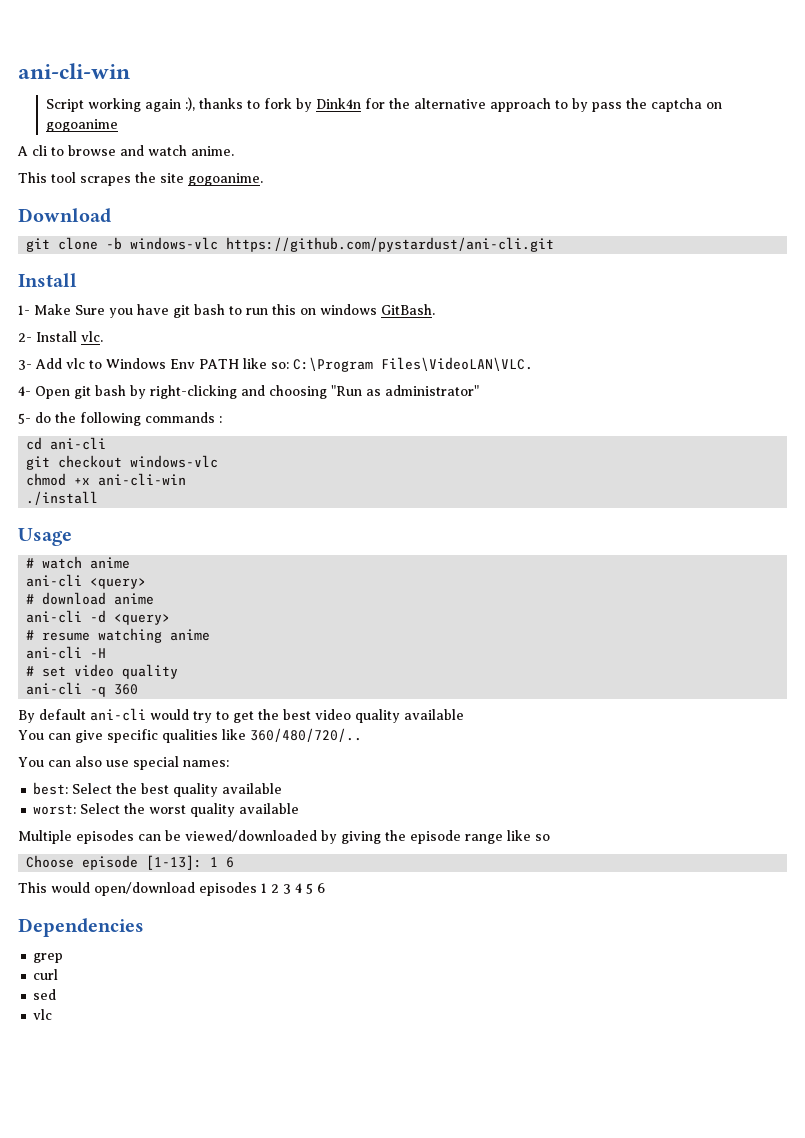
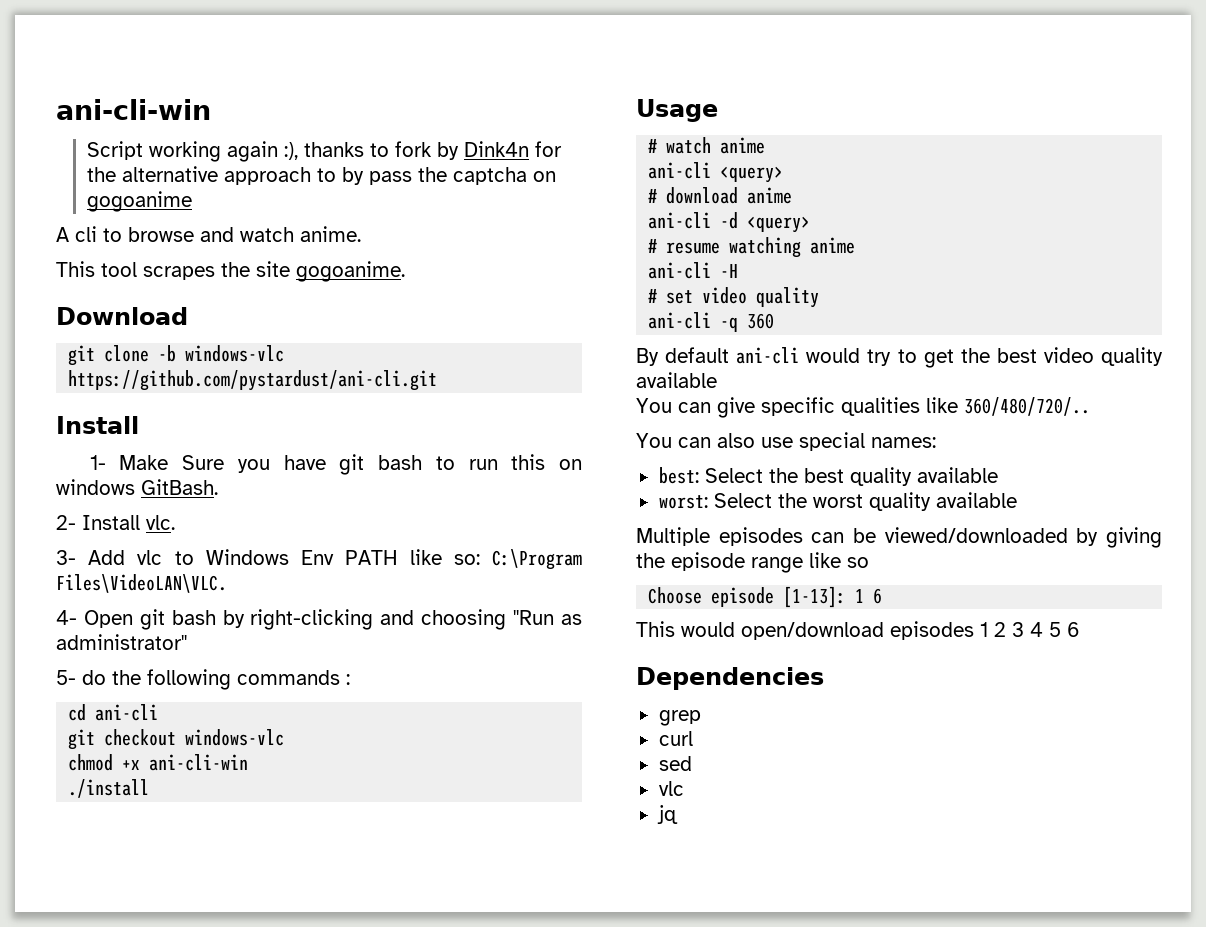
+ jq

